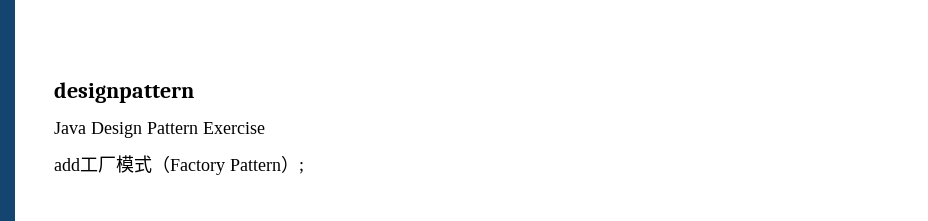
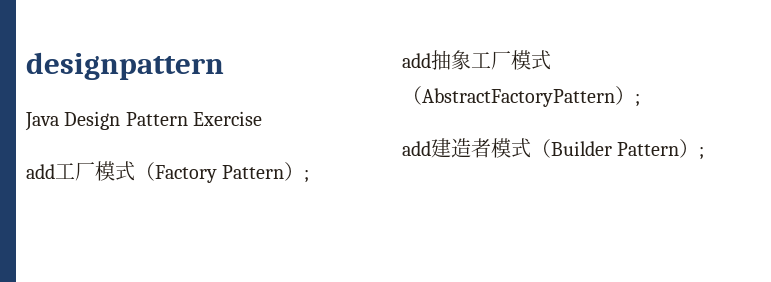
+ add抽象工厂模式（AbstractFactoryPattern）;
+ add建造者模式（Builder Pattern）;

